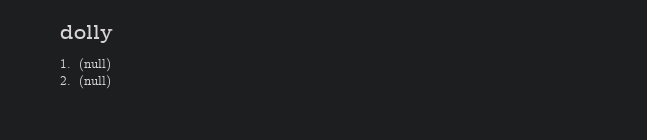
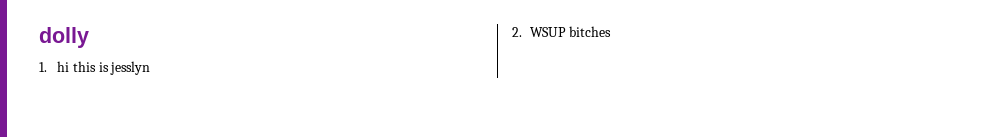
- 1. (null)
+ 1. hi this is jesslyn
- 2. (null)
+ 2. WSUP bitches

